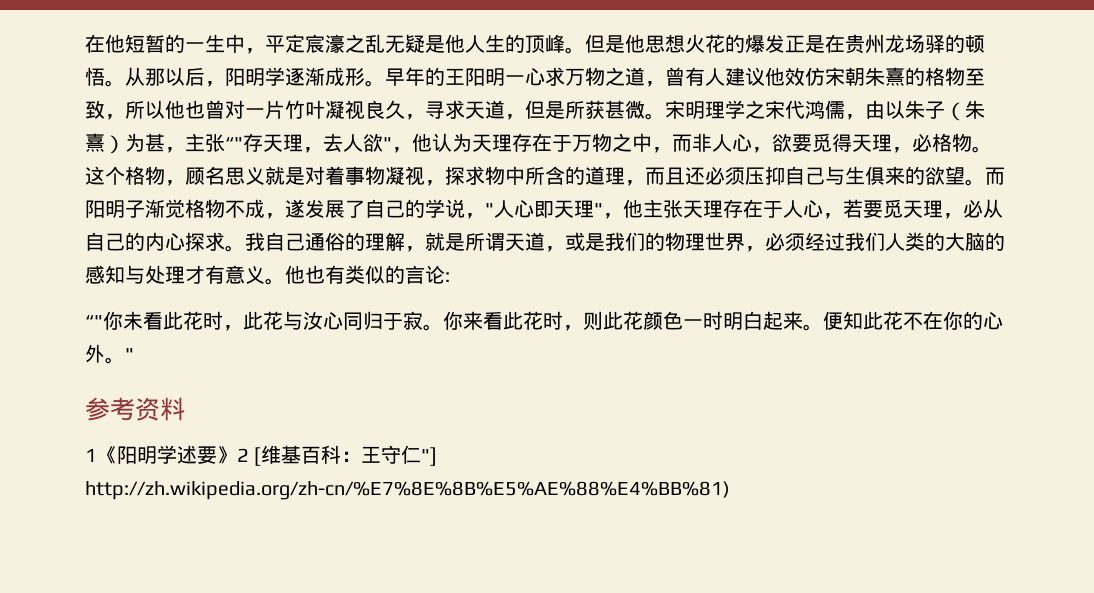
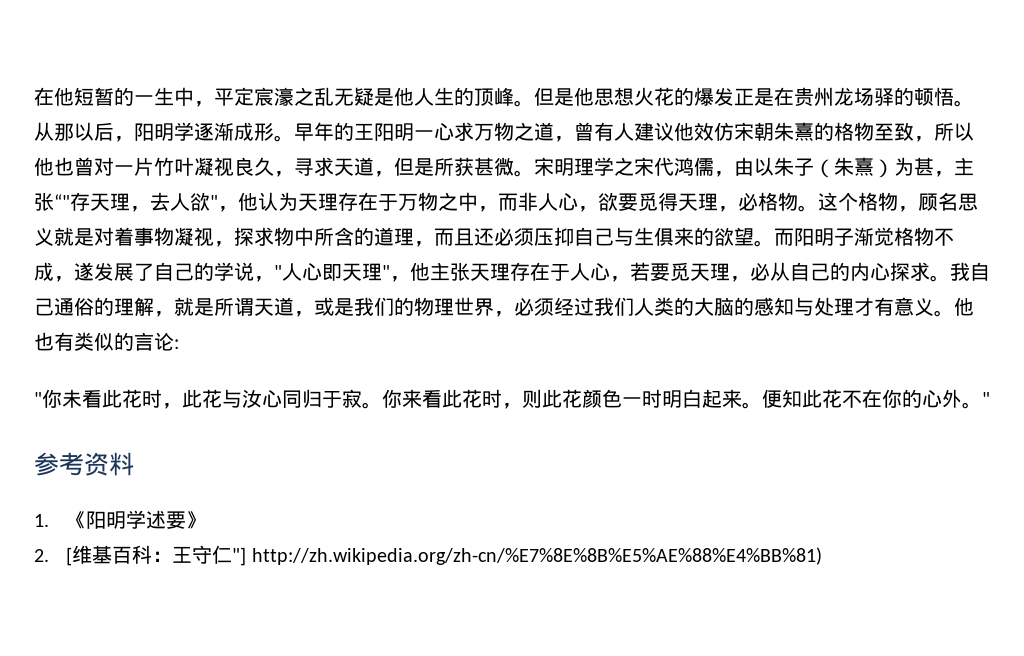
- “"你未看此花时，此花与汝心同归于寂。
+ "你未看此花时，此花与汝心同归于寂。
- 1《阳明学述要》2 [维基百科：王守仁"] http://zh.wikipedia.org/zh-cn/%E7%8E%8B%E5%AE%88%E4%BB%81)
+ 1.《阳明学述要》
+ 2. [维基百科：王守仁"] http://zh.wikipedia.org/zh-cn/%E7%8E%8B%E5%AE%88%E4%BB%81)

